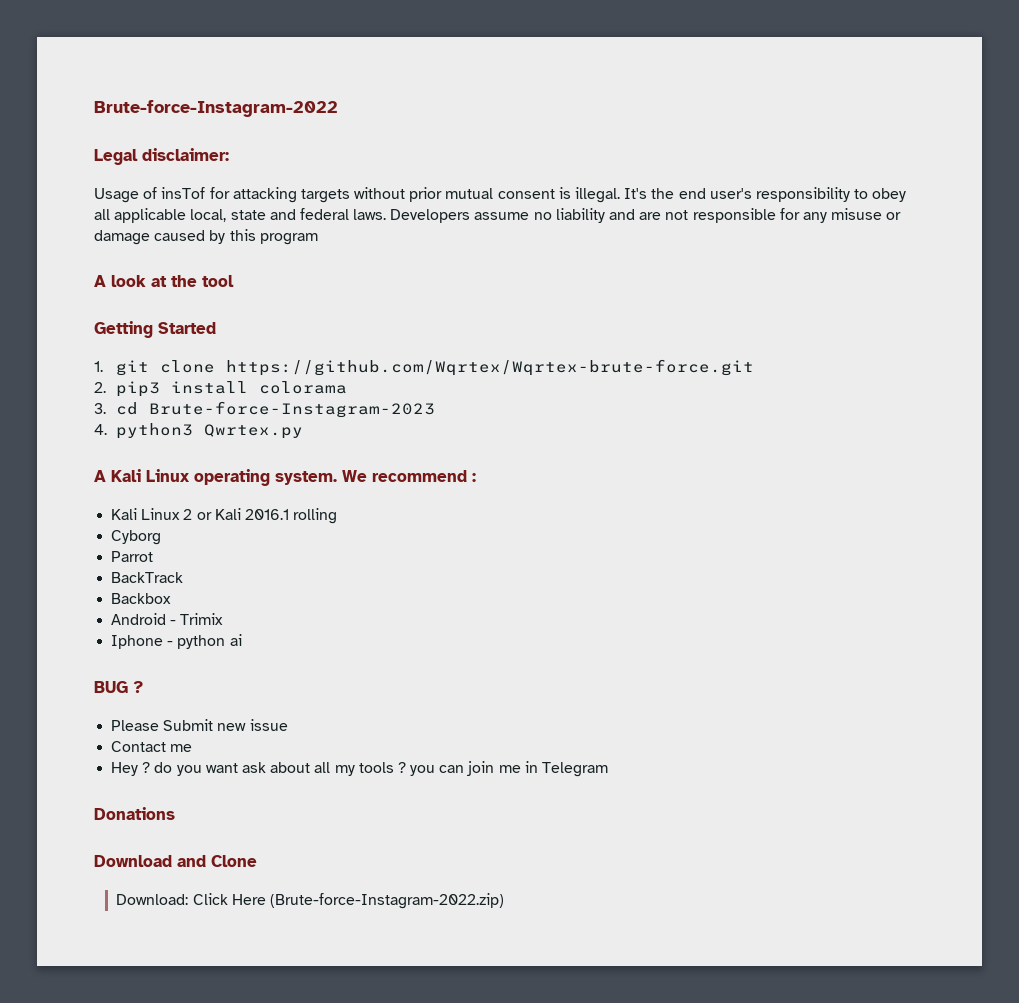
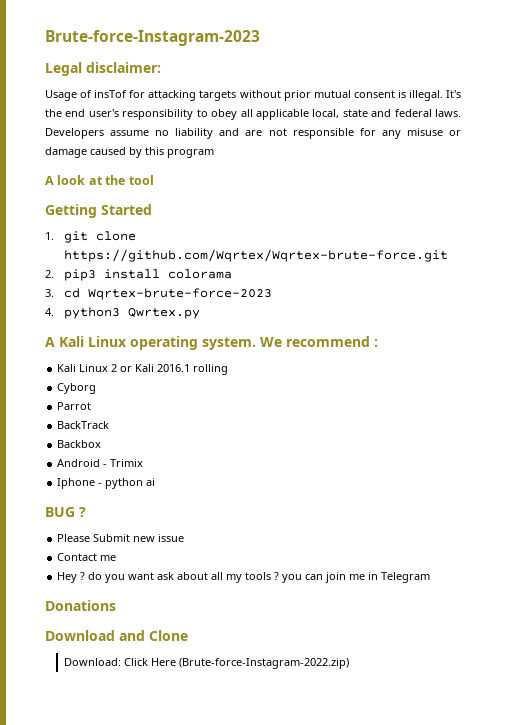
- Brute-force-Instagram-2022
+ Brute-force-Instagram-2023
- 3. cd Brute-force-Instagram-2023
+ 3. cd Wqrtex-brute-force-2023

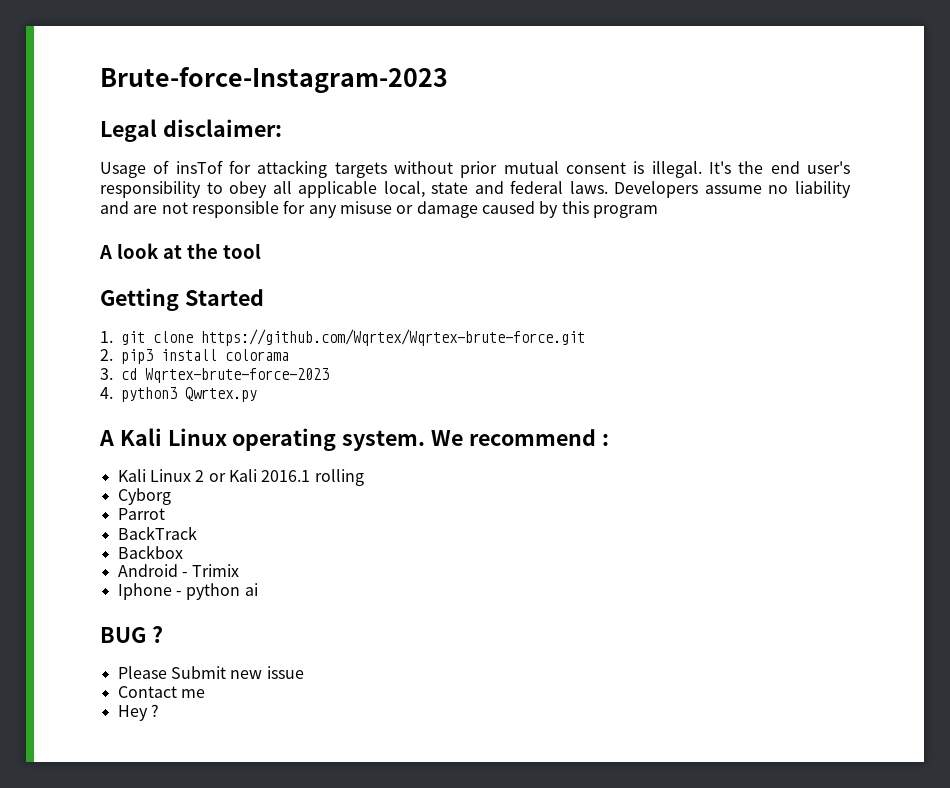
- Hey ? do you want ask about all my tools ? you can join me in Telegram
- Donations
- Download and Clone
- Download: Click Here (Brute-force-Instagram-2022.zip)
+ Hey ?

